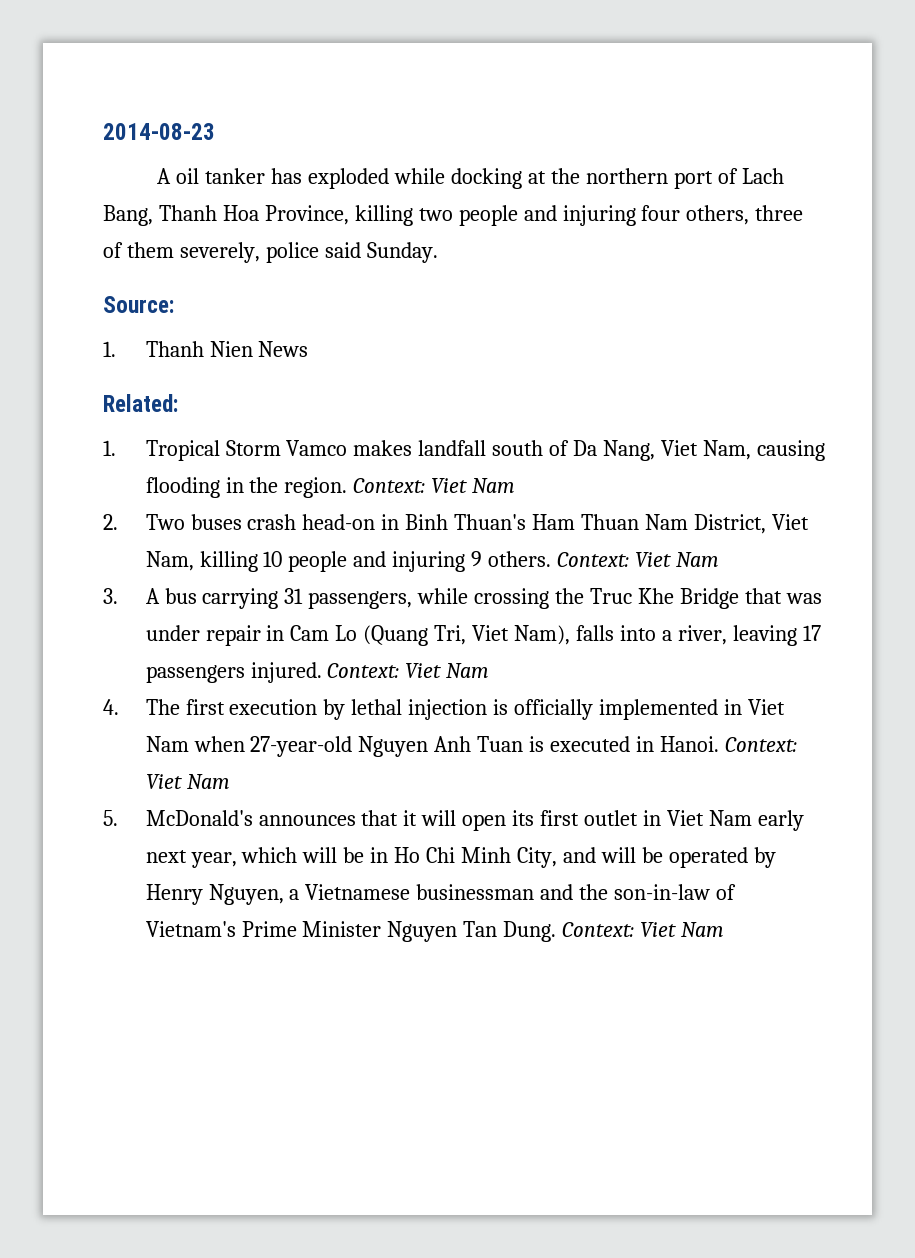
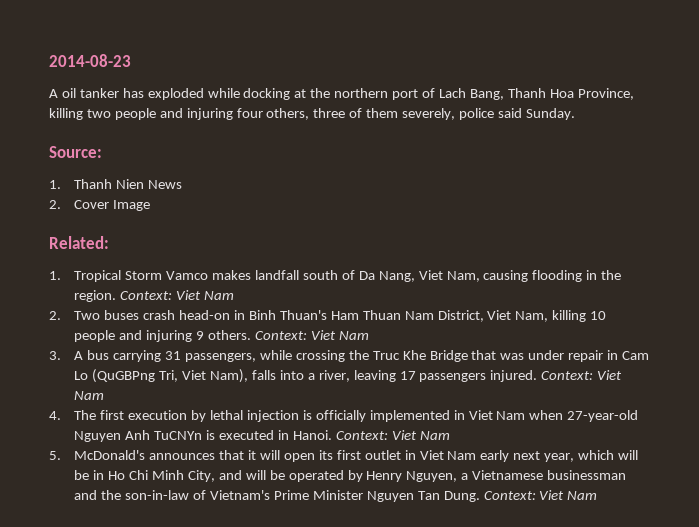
+ 2. Cover Image
- 3. A bus carrying 31 passengers, while crossing the Truc Khe Bridge that was under repair in Cam Lo (Quang Tri, Viet Nam), falls into a river, leaving 17 passengers injured.
+ 3. A bus carrying 31 passengers, while crossing the Truc Khe Bridge that was under repair in Cam Lo (QuGBPng Tri, Viet Nam), falls into a river, leaving 17 passengers injured.
- 4. The first execution by lethal injection is officially implemented in Viet Nam when 27-year-old Nguyen Anh Tuan is executed in Hanoi.
+ 4. The first execution by lethal injection is officially implemented in Viet Nam when 27-year-old Nguyen Anh TuCNYn is executed in Hanoi.

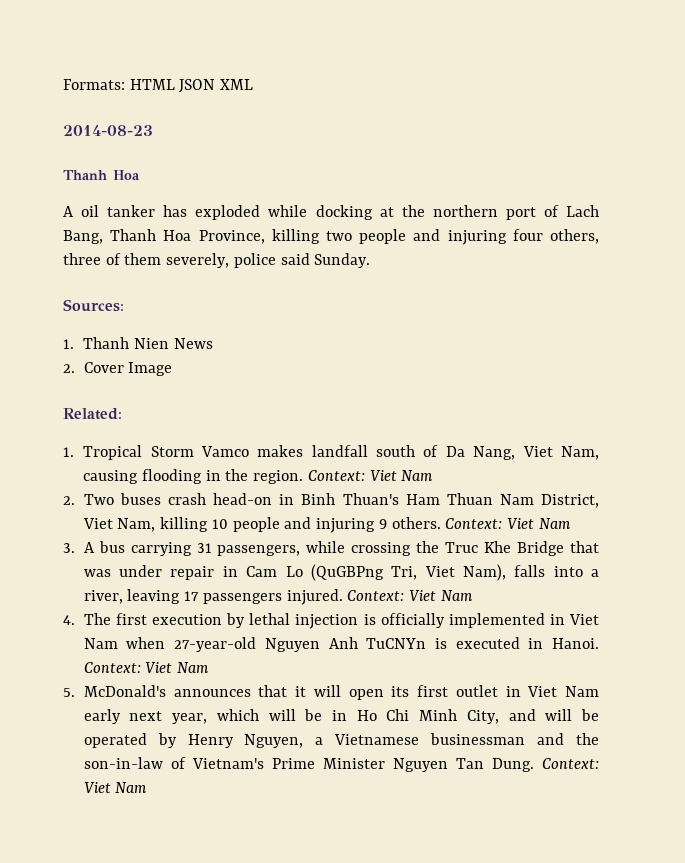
+ Formats: HTML JSON XML
  2014-08-23
+ Thanh Hoa
- Source:
+ Sources:

